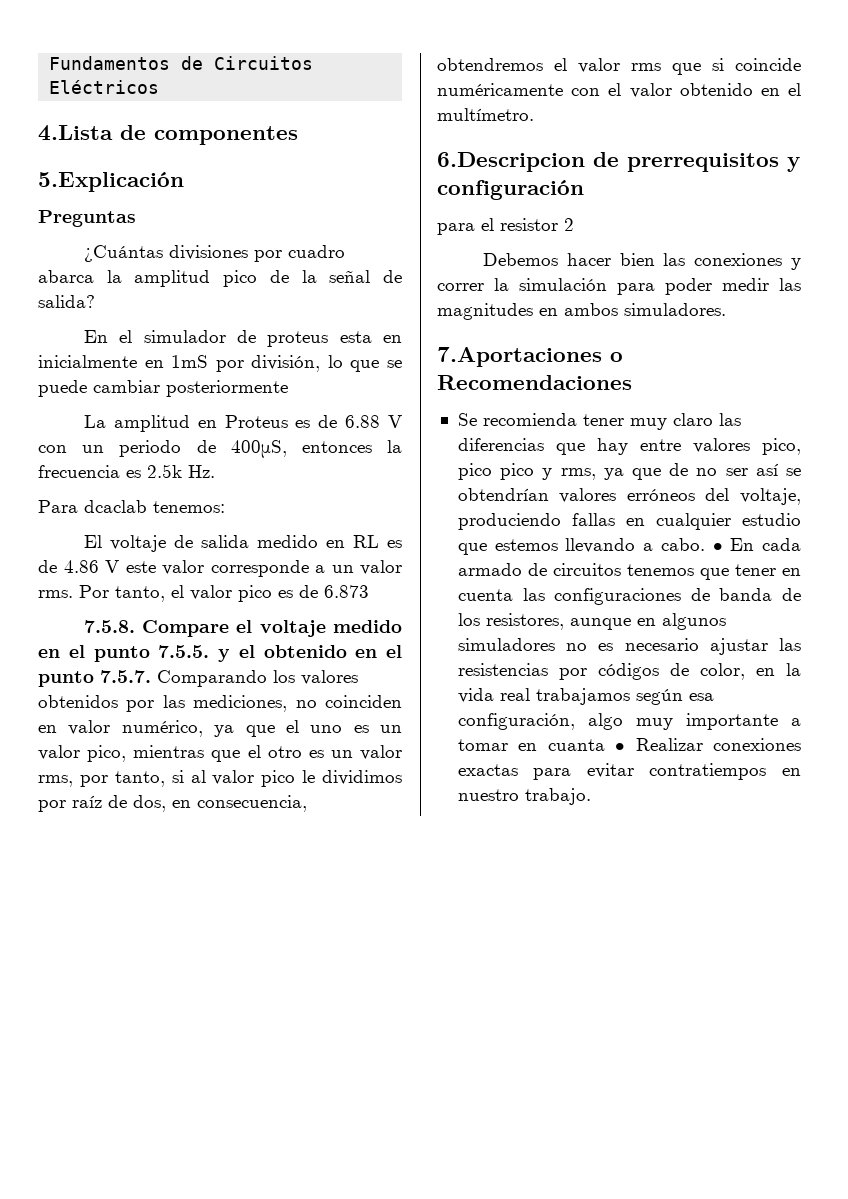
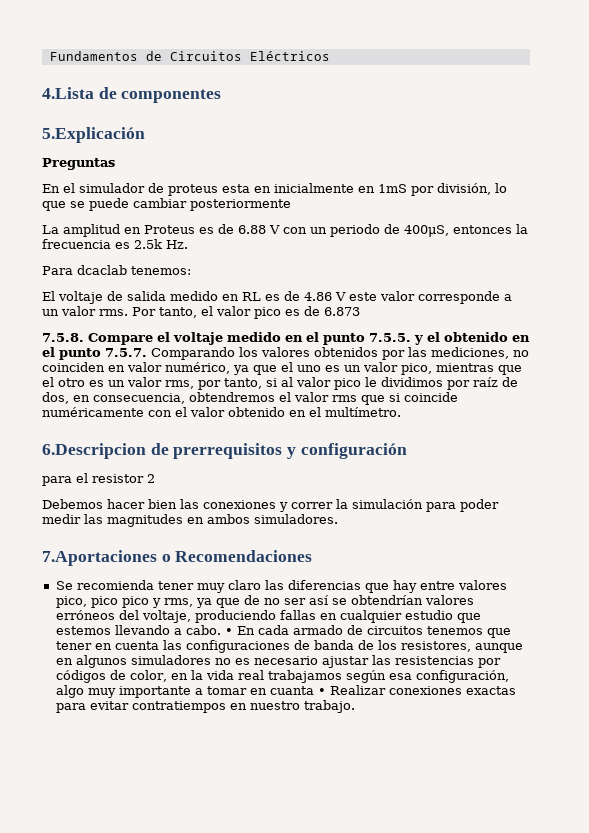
- ¿Cuántas divisiones por cuadro abarca la amplitud pico de la señal de salida?

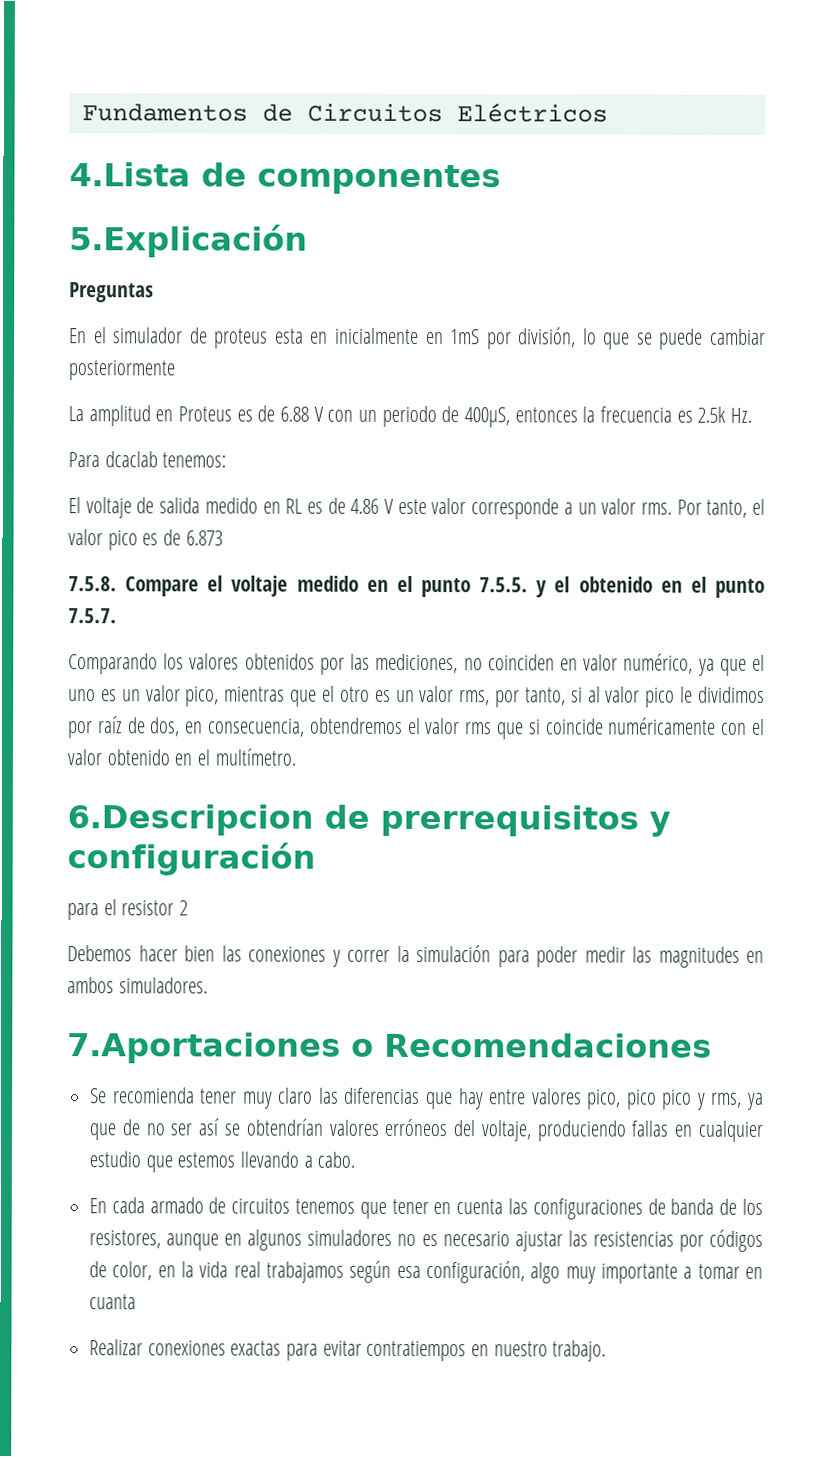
- 7.5.8. Compare el voltaje medido en el punto 7.5.5. y el obtenido en el punto 7.5.7. Comparando los valores obtenidos por las mediciones, no coinciden en valor numérico, ya que el uno es un valor pico, mientras que el otro es un valor rms, por tanto, si al valor pico le dividimos por raíz de dos, en consecuencia, obtendremos el valor rms que si coincide numéricamente con el valor obtenido en el multímetro.
+ 7.5.8. Compare el voltaje medido en el punto 7.5.5. y el obtenido en el punto 7.5.7.
+ Comparando los valores obtenidos por las mediciones, no coinciden en valor numérico, ya que el uno es un valor pico, mientras que el otro es un valor rms, por tanto, si al valor pico le dividimos por raíz de dos, en consecuencia, obtendremos el valor rms que si coincide numéricamente con el valor obtenido en el multímetro.
- Se recomienda tener muy claro las diferencias que hay entre valores pico, pico pico y rms, ya que de no ser así se obtendrían valores erróneos del voltaje, produciendo fallas en cualquier estudio que estemos llevando a cabo. • En cada armado de circuitos tenemos que tener en cuenta las configuraciones de banda de los resistores, aunque en algunos simuladores no es necesario ajustar las resistencias por códigos de color, en la vida real trabajamos según esa configuración, algo muy importante a tomar en cuanta • Realizar conexiones exactas para evitar contratiempos en nuestro trabajo.
+ Se recomienda tener muy claro las diferencias que hay entre valores pico, pico pico y rms, ya que de no ser así se obtendrían valores erróneos del voltaje, produciendo fallas en cualquier estudio que estemos llevando a cabo.
+ En cada armado de circuitos tenemos que tener en cuenta las configuraciones de banda de los resistores, aunque en algunos simuladores no es necesario ajustar las resistencias por códigos de color, en la vida real trabajamos según esa configuración, algo muy importante a tomar en cuanta
+ Realizar conexiones exactas para evitar contratiempos en nuestro trabajo.

